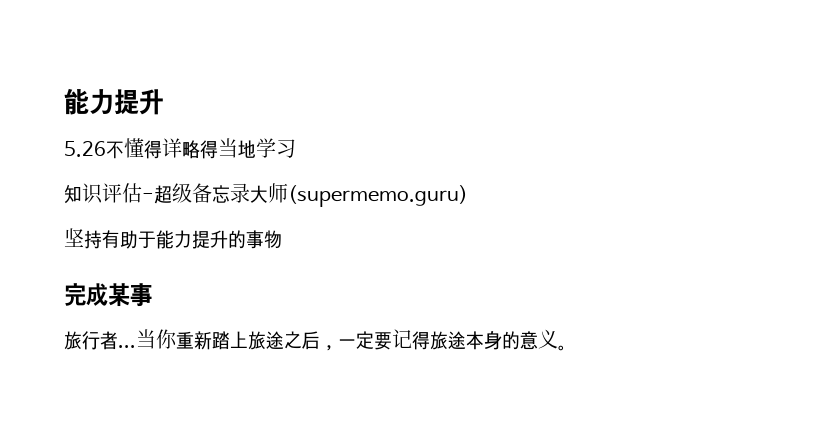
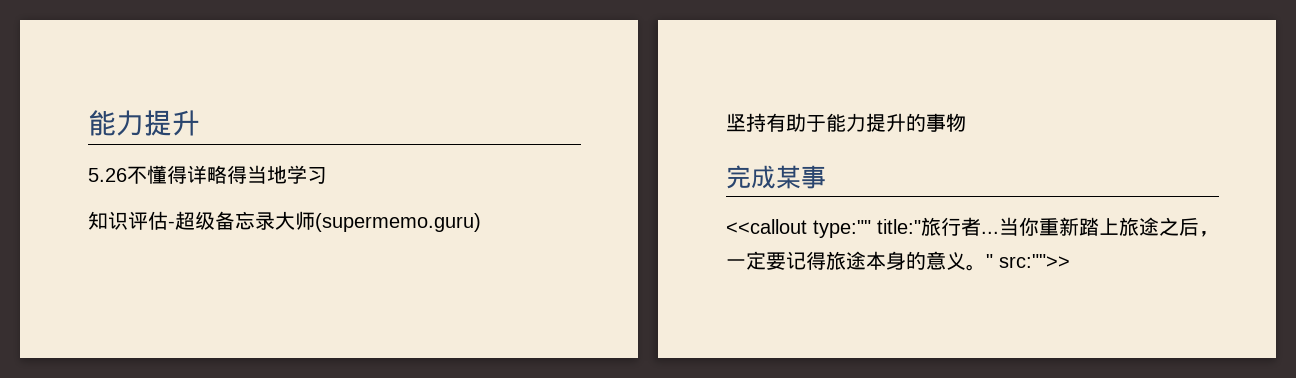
- 旅行者...
+ <<callout type:"" title:"旅行者...
+ " src:"">>

